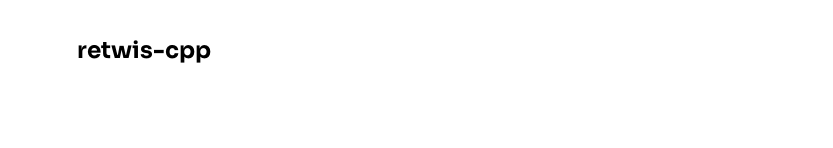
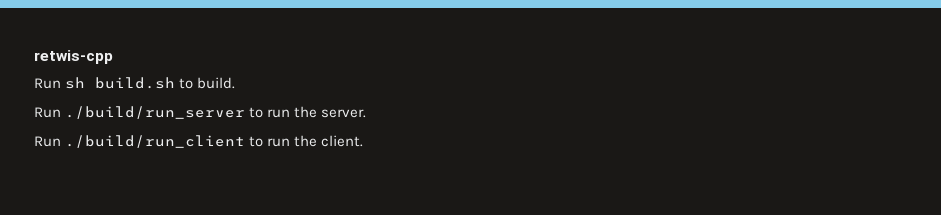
+ Run sh build.sh to build.
+ Run ./build/run_server to run the server.
+ Run ./build/run_client to run the client.

